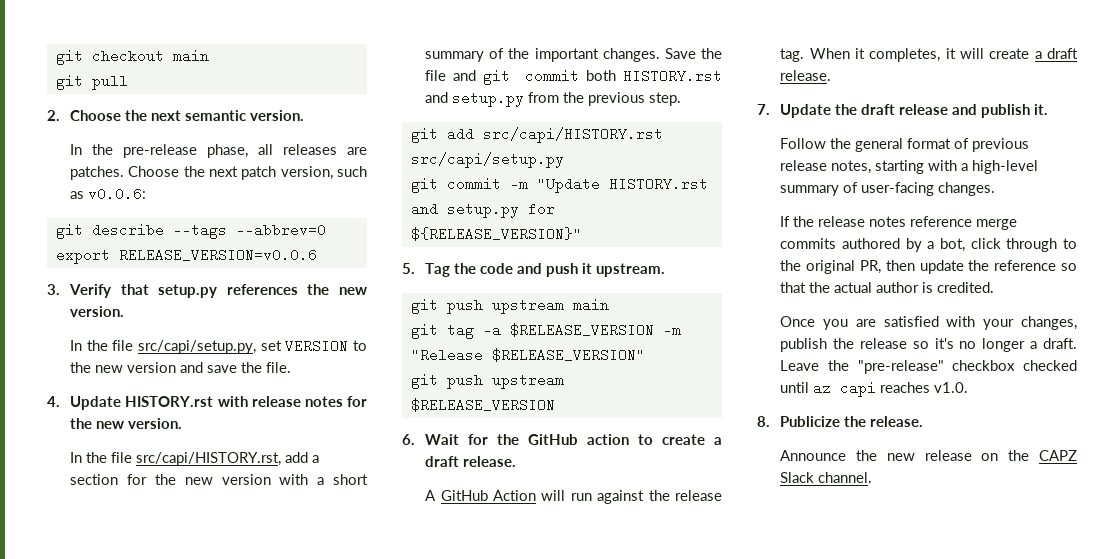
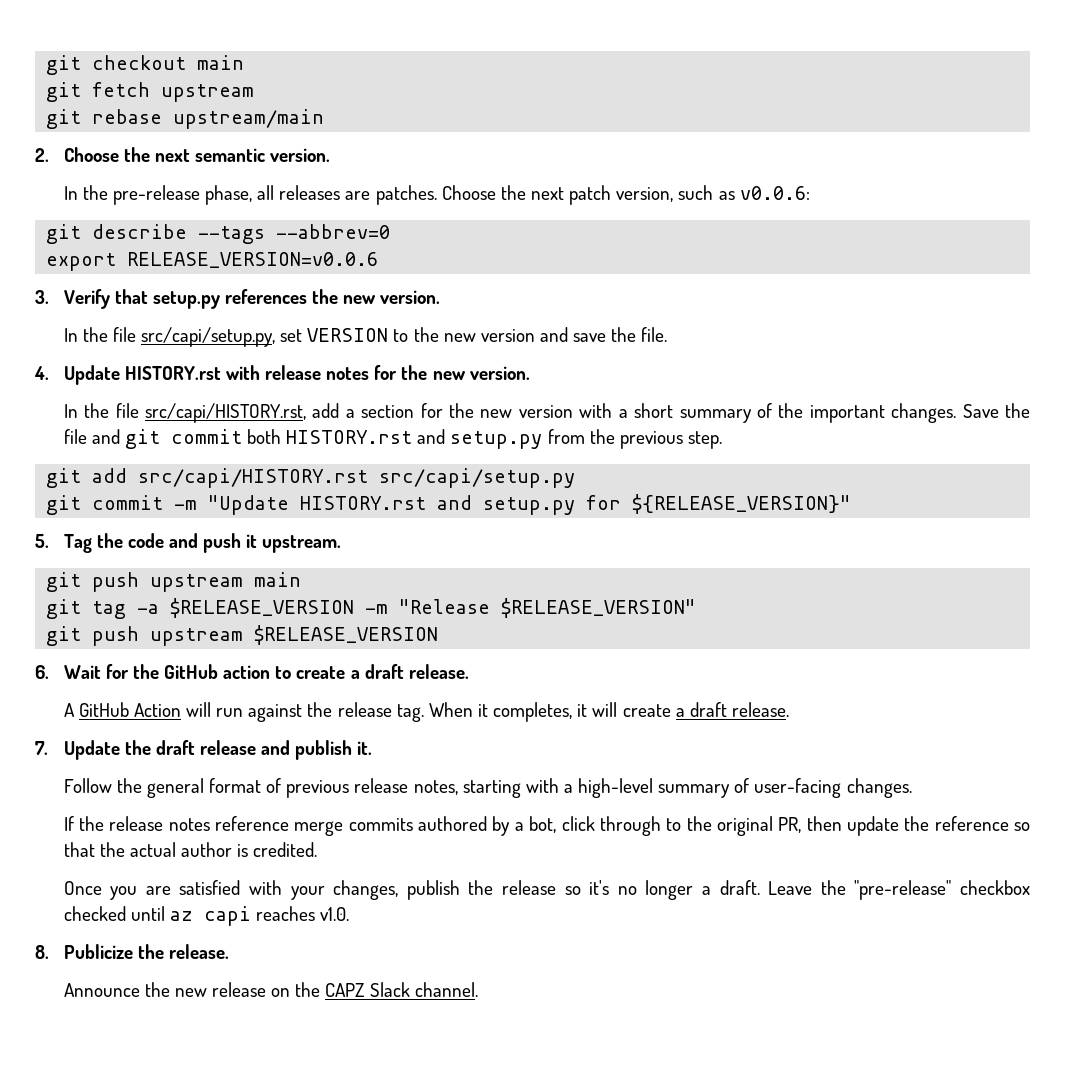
- git pull
+ git fetch upstream
+ git rebase upstream/main

